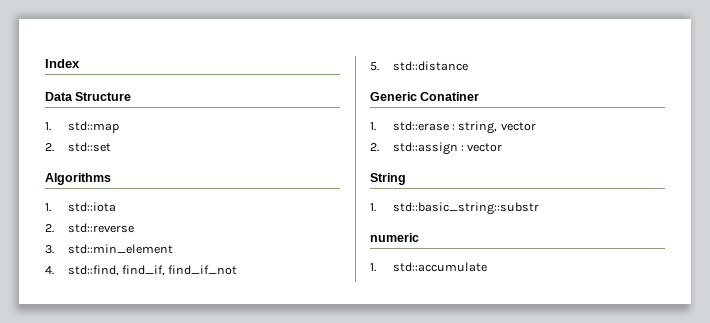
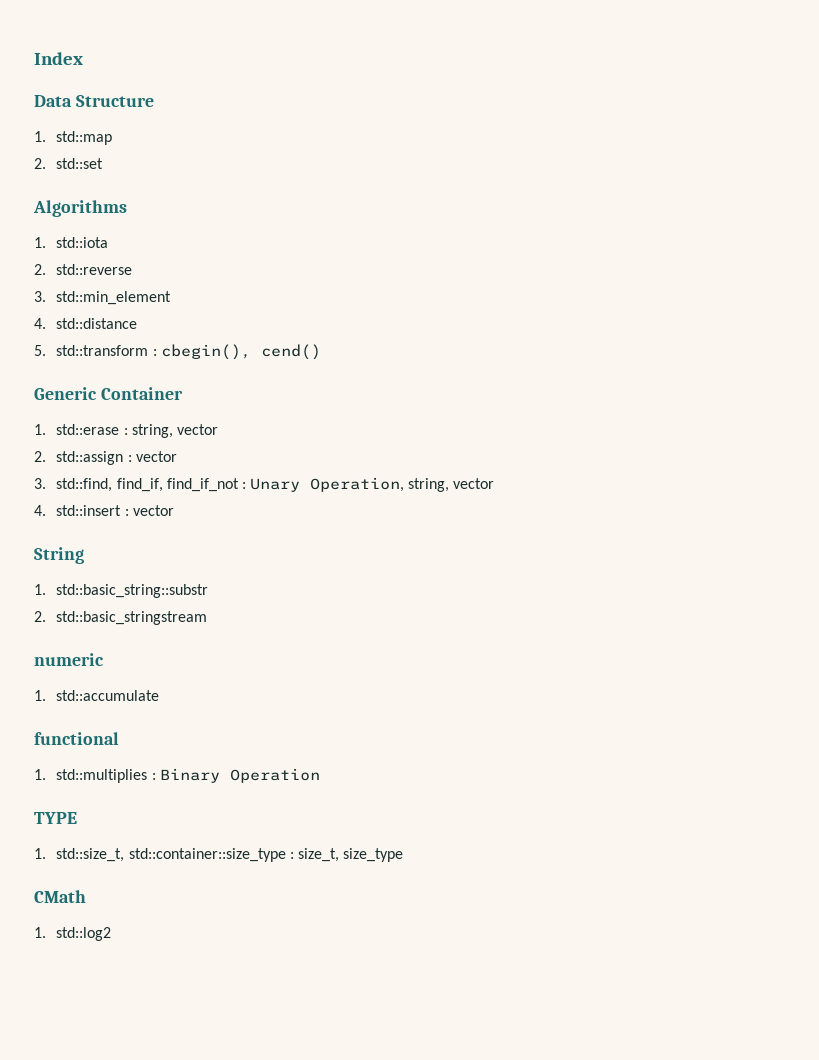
- 4. std::find, find_if, find_if_not
- 5. std::distance
+ 4. std::distance
+ 5. std::transform : cbegin(), cend()
- Generic Conatiner
+ Generic Container
+ 3. std::find, find_if, find_if_not : Unary Operation, string, vector
+ 4. std::insert : vector
+ 2. std::basic_stringstream
+ functional
+ 1. std::multiplies : Binary Operation
+ TYPE
+ 1. std::size_t, std::container::size_type : size_t, size_type
+ CMath
+ 1. std::log2

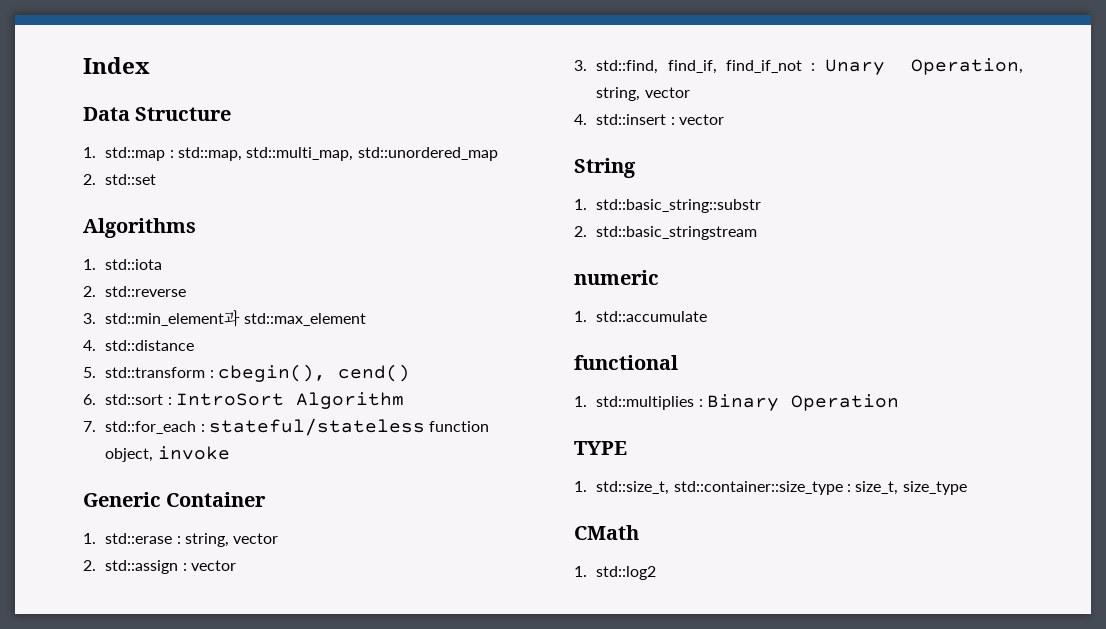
- 1. std::map
+ 1. std::map : std::map, std::multi_map, std::unordered_map
- 3. std::min_element
+ 3. std::min_element과 std::max_element
+ 6. std::sort : IntroSort Algorithm
+ 7. std::for_each : stateful/stateless function object, invoke

